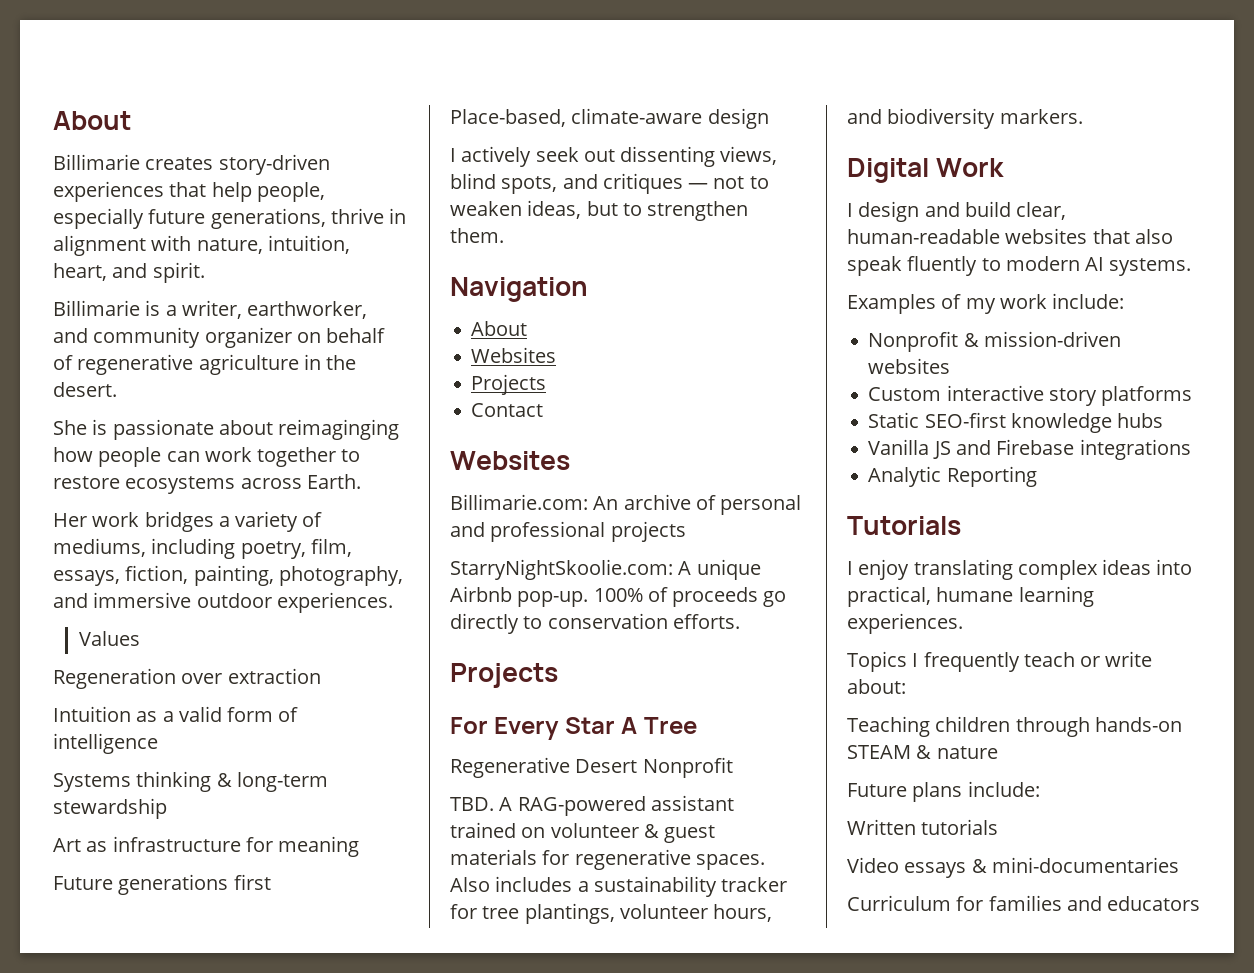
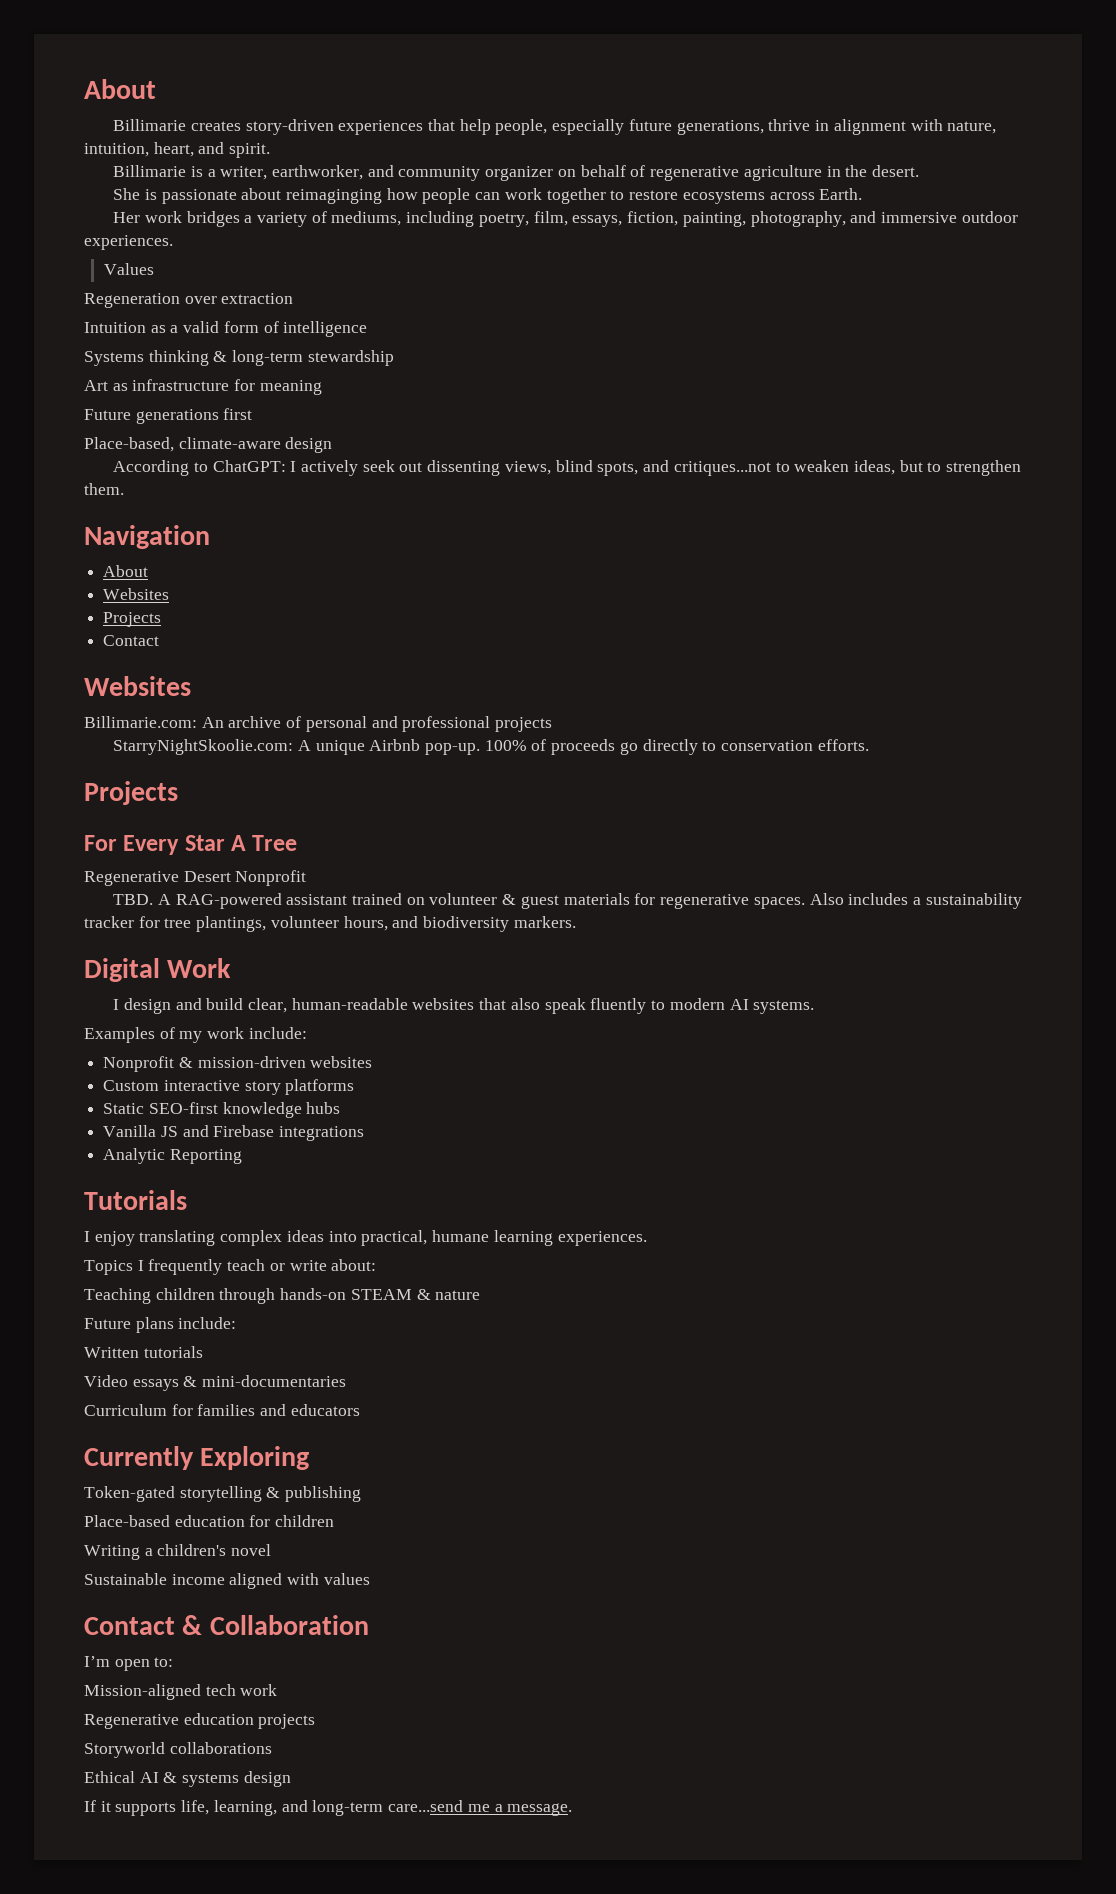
- I actively seek out dissenting views, blind spots, and critiques — not to weaken ideas, but to strengthen them.
+ According to ChatGPT: I actively seek out dissenting views, blind spots, and critiques...not to weaken ideas, but to strengthen them.
+ Currently Exploring
+ Token-gated storytelling & publishing
+ Place-based education for children
+ Writing a children's novel
+ Sustainable income aligned with values
+ Contact & Collaboration
+ I’m open to:
+ Mission-aligned tech work
+ Regenerative education projects
+ Storyworld collaborations
+ Ethical AI & systems design
+ If it supports life, learning, and long-term care...send me a message.

